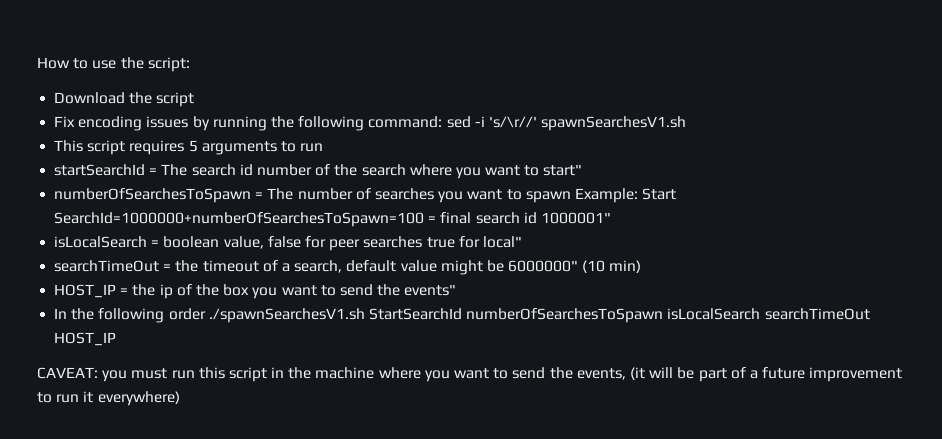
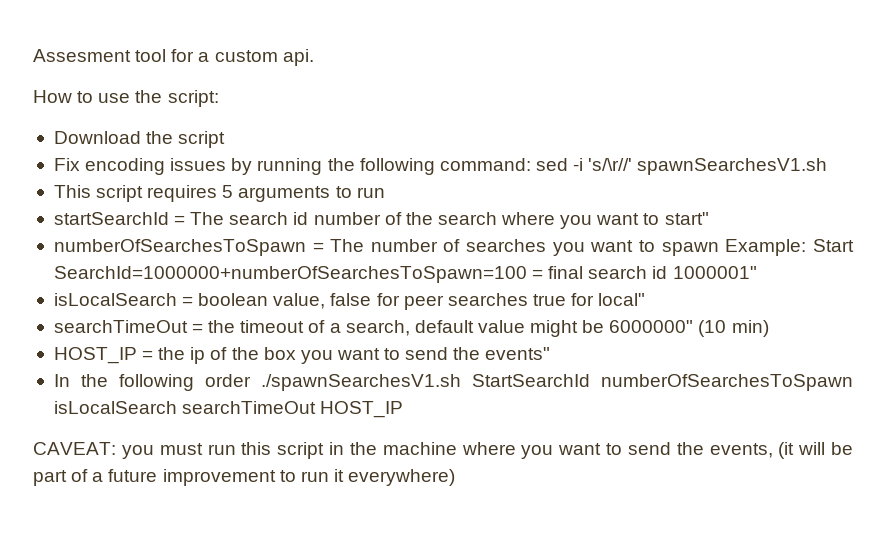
+ Assesment tool for a custom api.

